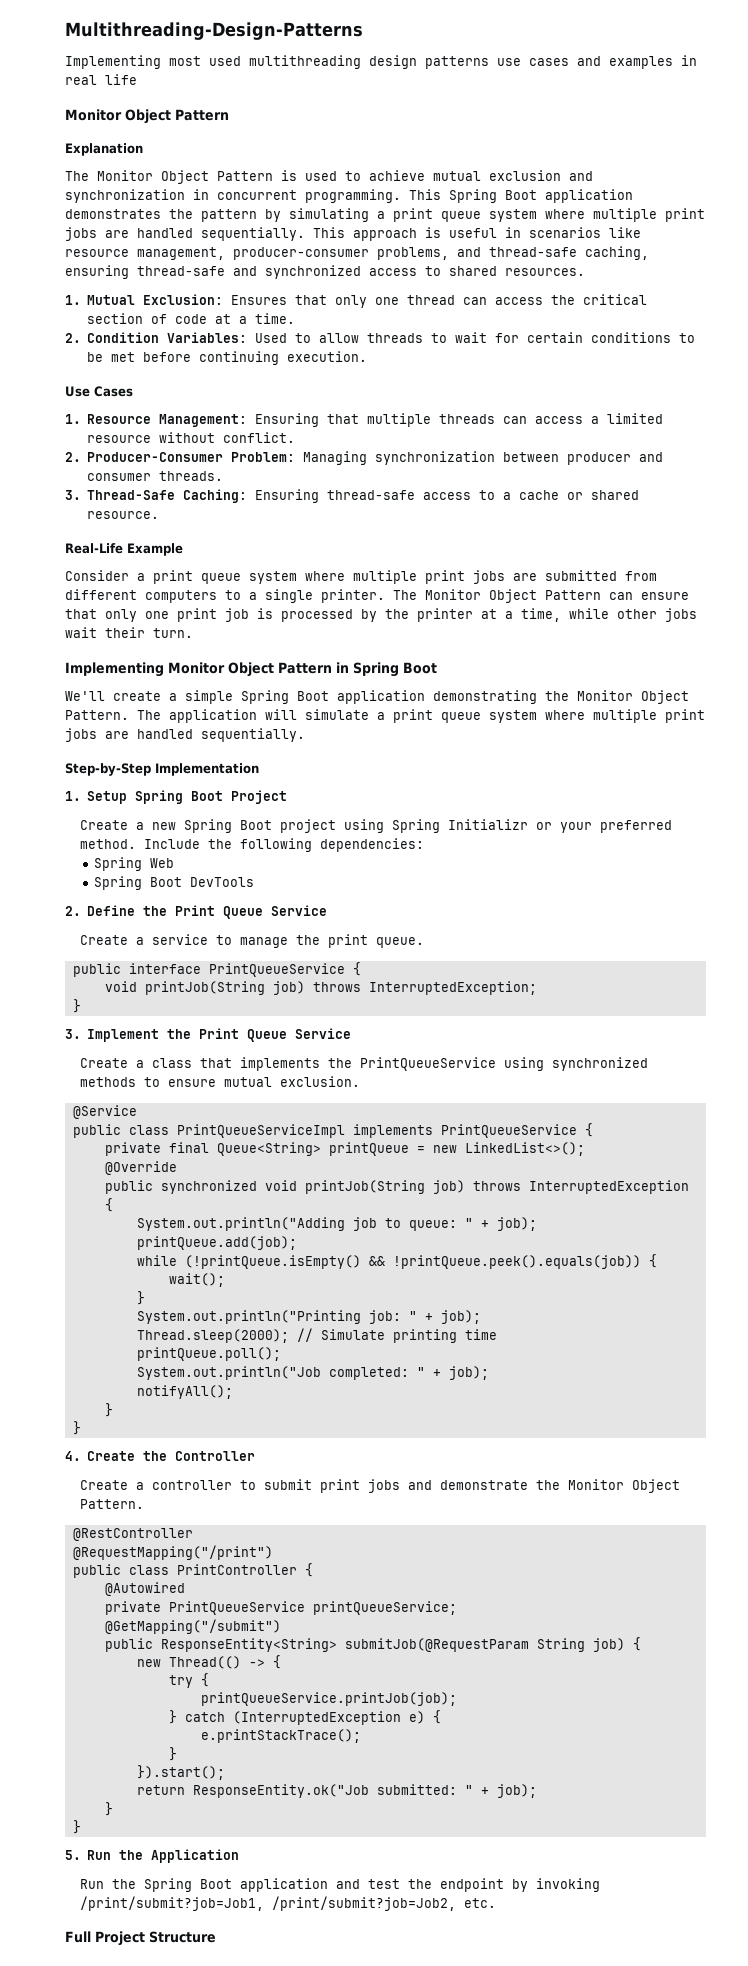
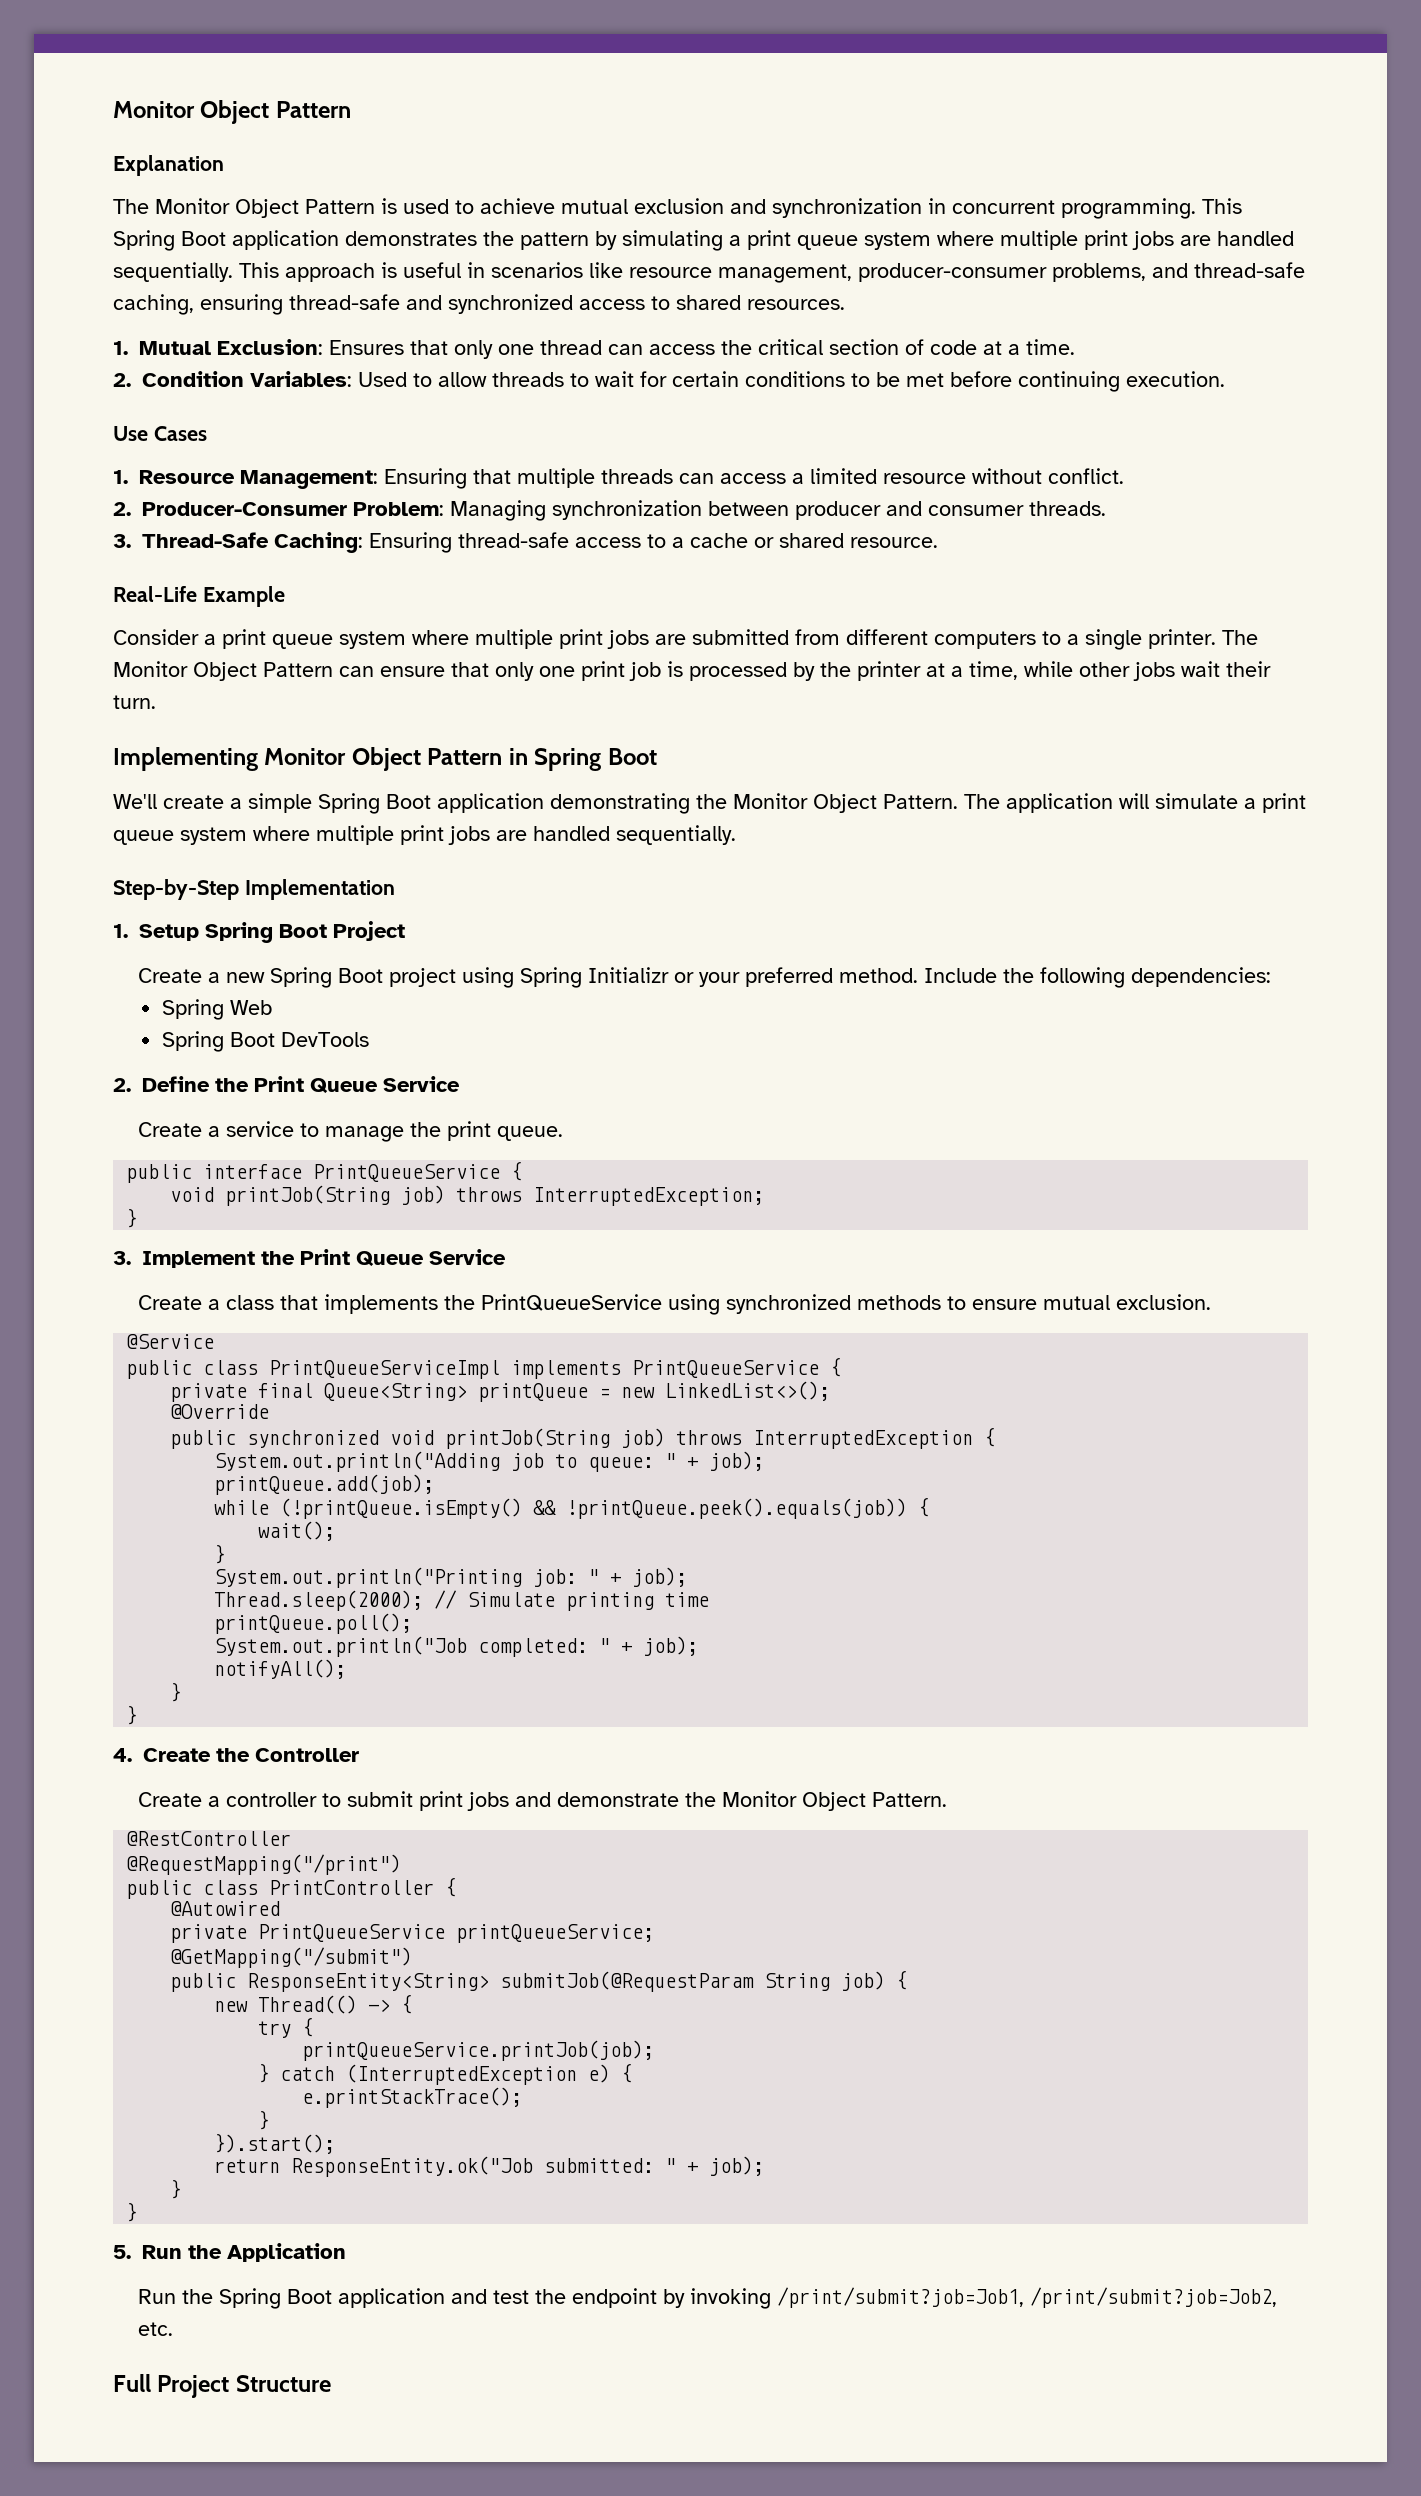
- Multithreading-Design-Patterns
- Implementing most used multithreading design patterns use cases and examples in real life

